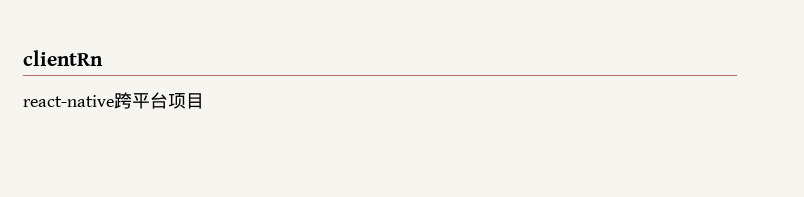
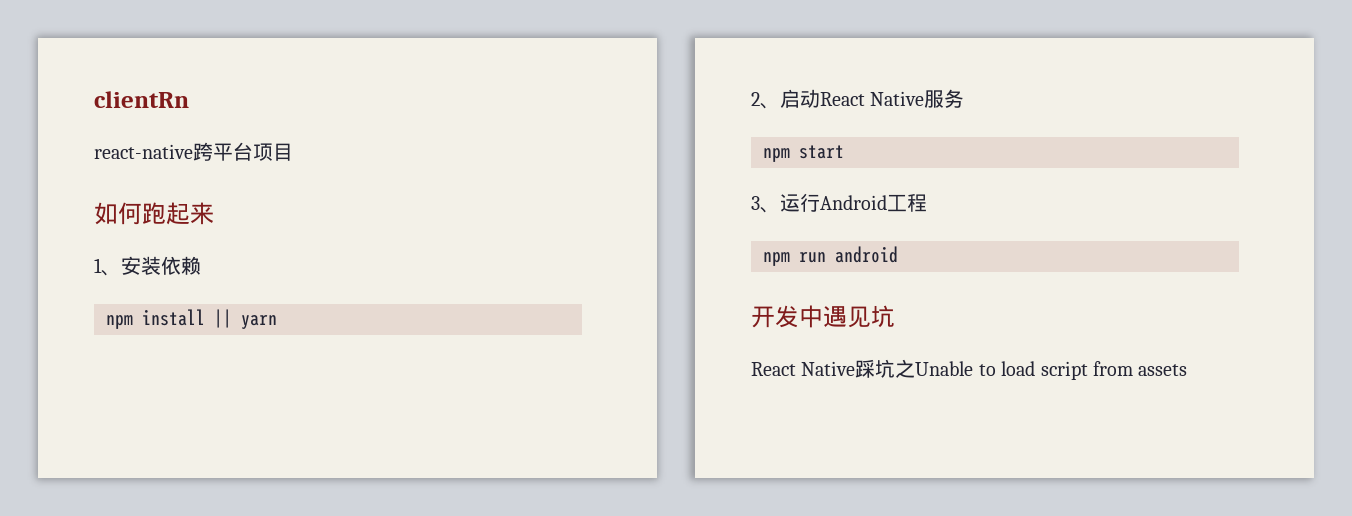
+ 如何跑起来
+ 1、安装依赖
+ npm install || yarn
+ 2、启动React Native服务
+ npm start
+ 3、运行Android工程
+ npm run android
+ 开发中遇见坑
+ React Native踩坑之Unable to load script from assets

